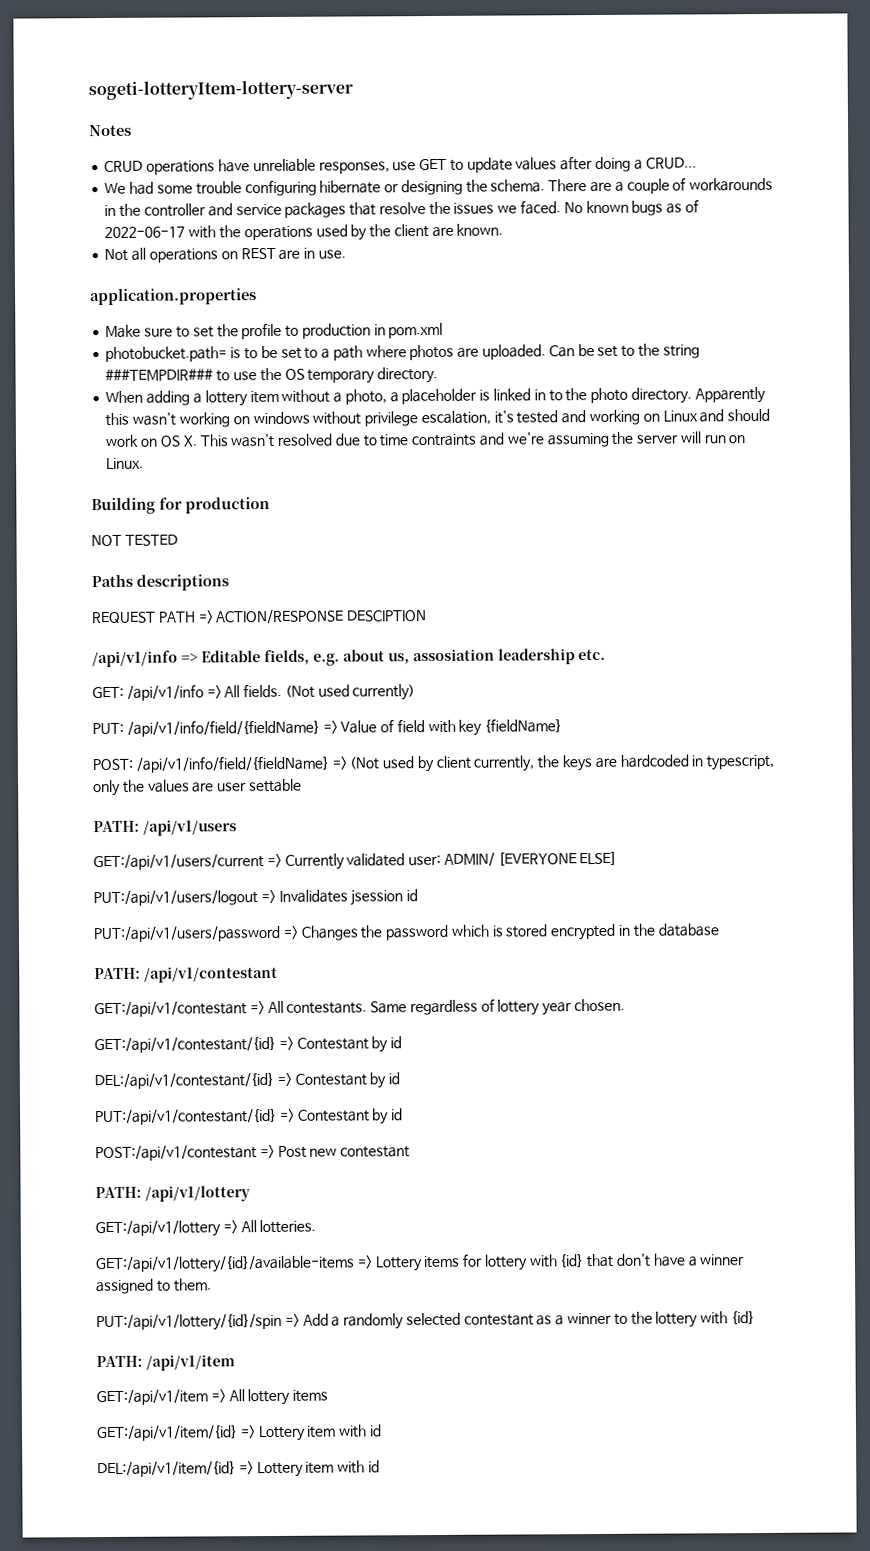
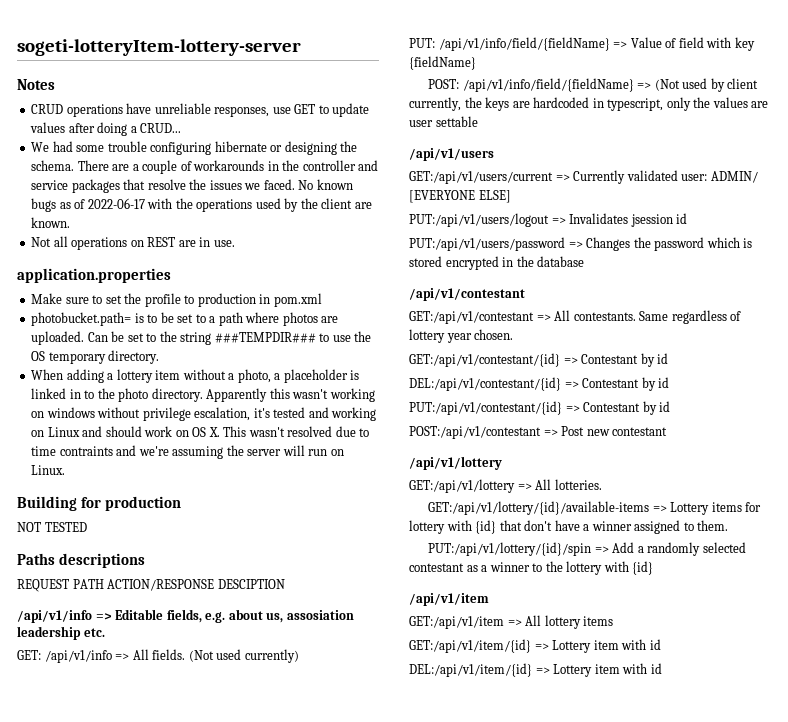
- REQUEST PATH => ACTION/RESPONSE DESCIPTION
+ REQUEST PATH ACTION/RESPONSE DESCIPTION
- PATH: /api/v1/users
+ /api/v1/users
- PATH: /api/v1/contestant
+ /api/v1/contestant
- PATH: /api/v1/lottery
+ /api/v1/lottery
- PATH: /api/v1/item
+ /api/v1/item

